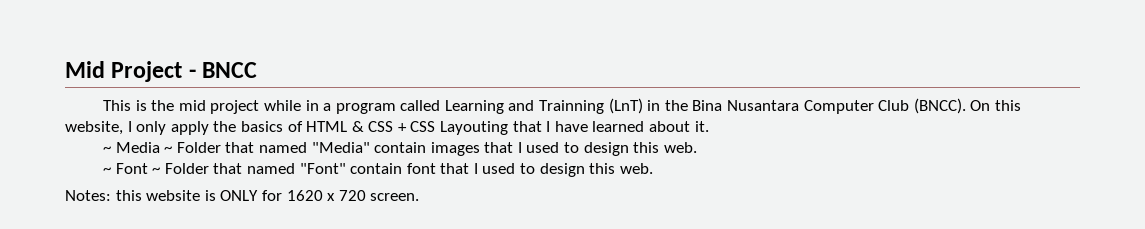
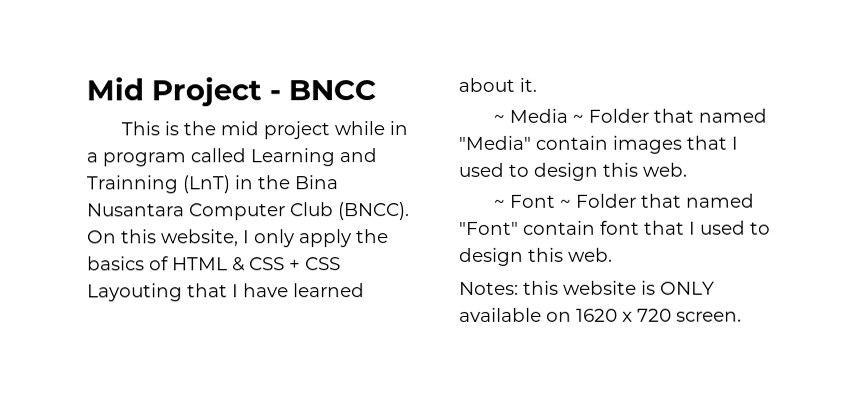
- Notes: this website is ONLY for 1620 x 720 screen.
+ Notes: this website is ONLY available on 1620 x 720 screen.

